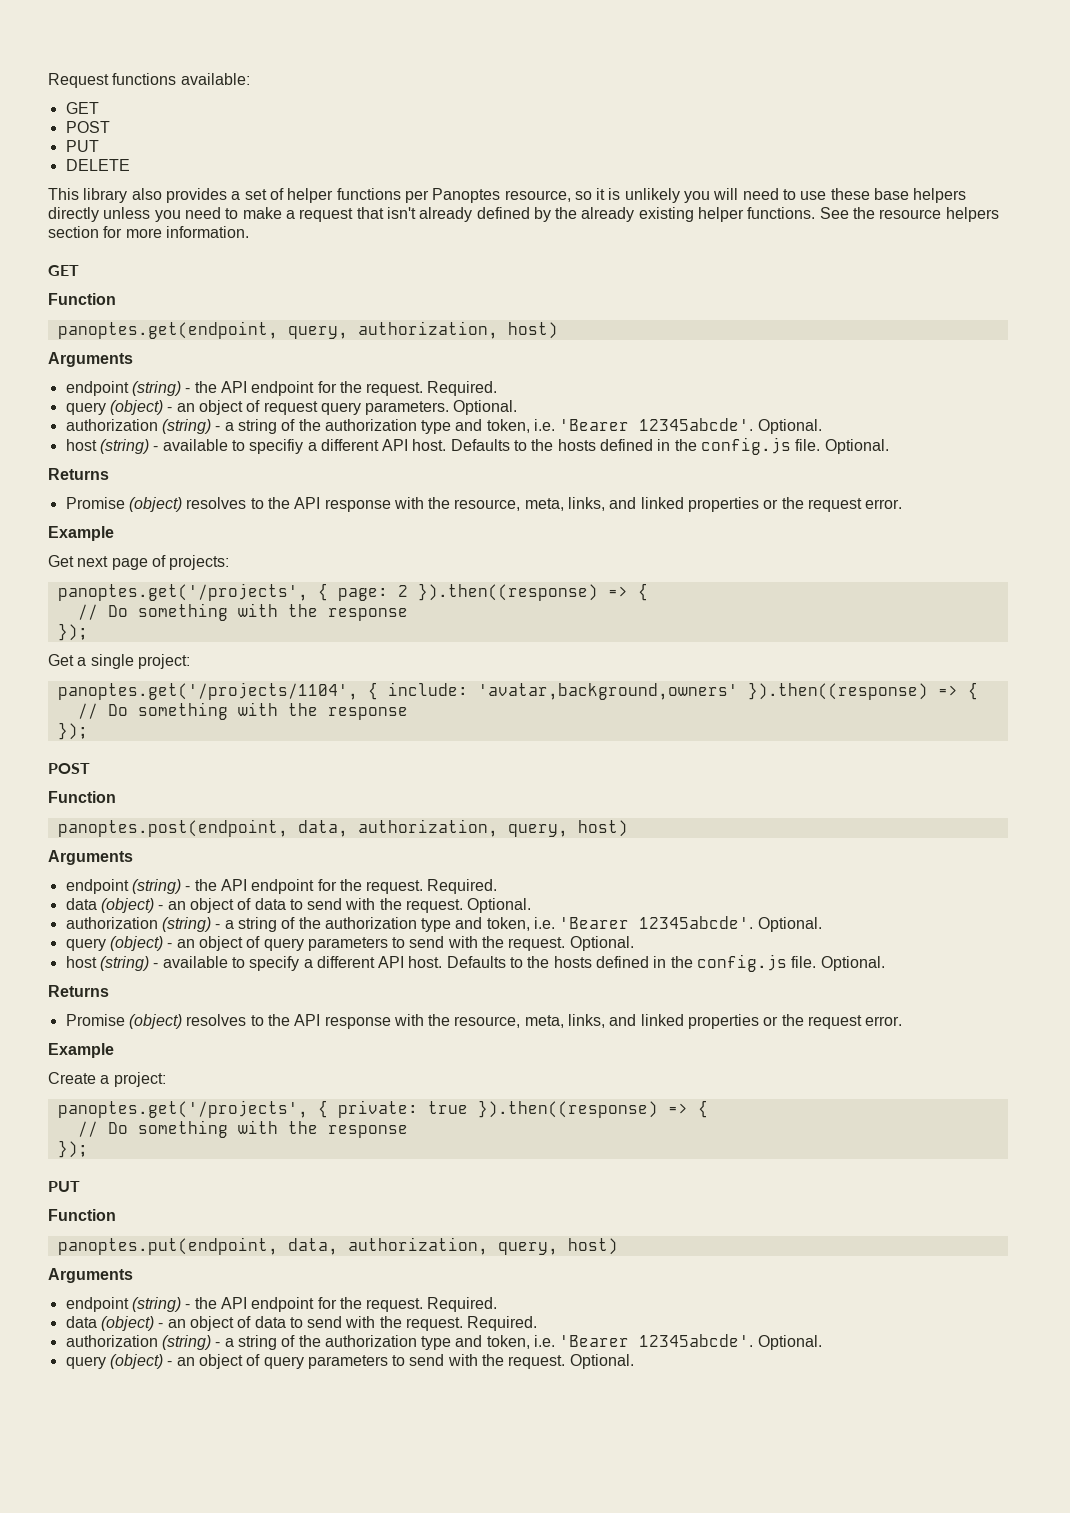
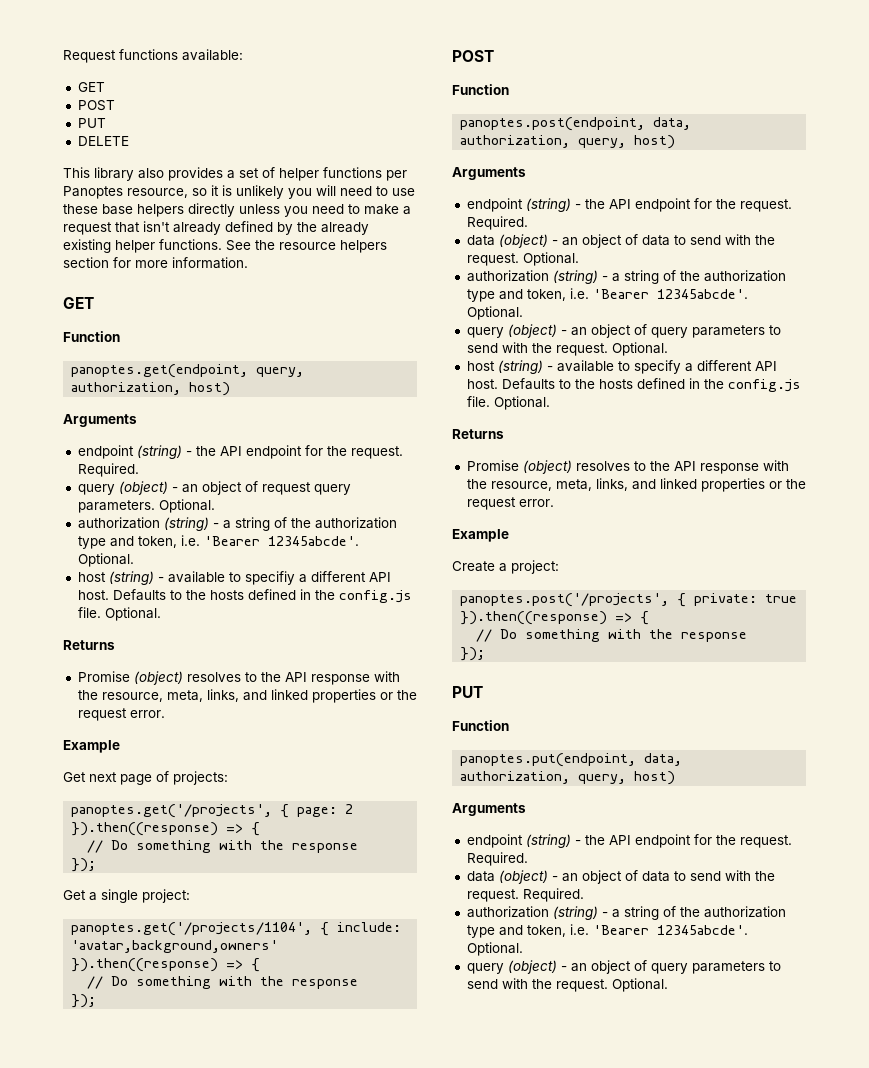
- panoptes.get('/projects', { private: true }).then((response) => {
+ panoptes.post('/projects', { private: true }).then((response) => {

